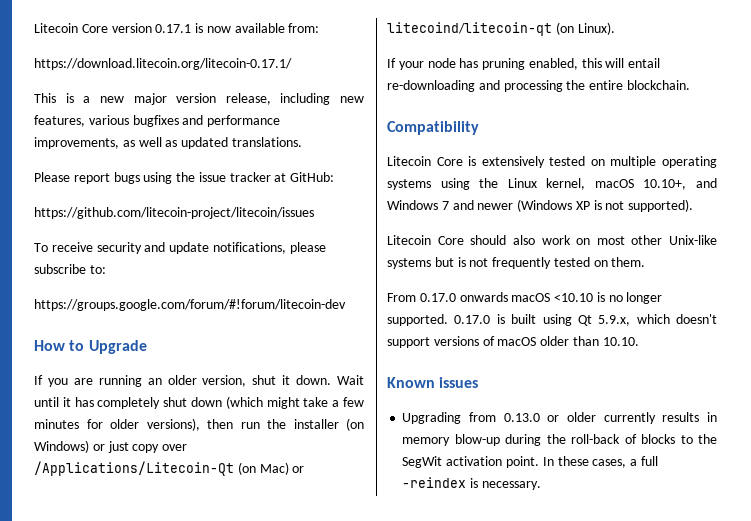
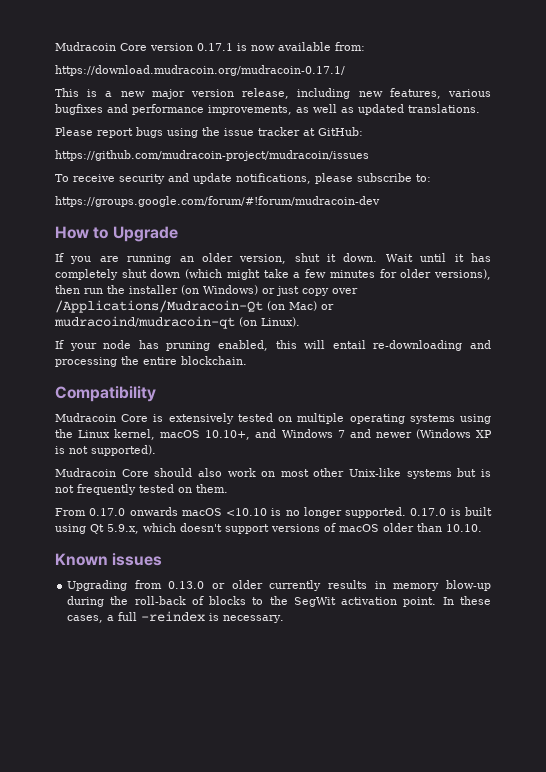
- Litecoin Core version 0.17.1 is now available from:
+ Mudracoin Core version 0.17.1 is now available from:
- https://download.litecoin.org/litecoin-0.17.1/
+ https://download.mudracoin.org/mudracoin-0.17.1/
- https://github.com/litecoin-project/litecoin/issues
+ https://github.com/mudracoin-project/mudracoin/issues
- https://groups.google.com/forum/#!forum/litecoin-dev
+ https://groups.google.com/forum/#!forum/mudracoin-dev
- Wait until it has completely shut down (which might take a few minutes for older versions), then run the installer (on Windows) or just copy over /Applications/Litecoin-Qt (on Mac) or litecoind/litecoin-qt (on Linux).
+ Wait until it has completely shut down (which might take a few minutes for older versions), then run the installer (on Windows) or just copy over /Applications/Mudracoin-Qt (on Mac) or mudracoind/mudracoin-qt (on Linux).
- Litecoin Core is extensively tested on multiple operating systems using the Linux kernel, macOS 10.10+, and Windows 7 and newer (Windows XP is not supported).
+ Mudracoin Core is extensively tested on multiple operating systems using the Linux kernel, macOS 10.10+, and Windows 7 and newer (Windows XP is not supported).
- Litecoin Core should also work on most other Unix-like systems but is not frequently tested on them.
+ Mudracoin Core should also work on most other Unix-like systems but is not frequently tested on them.

